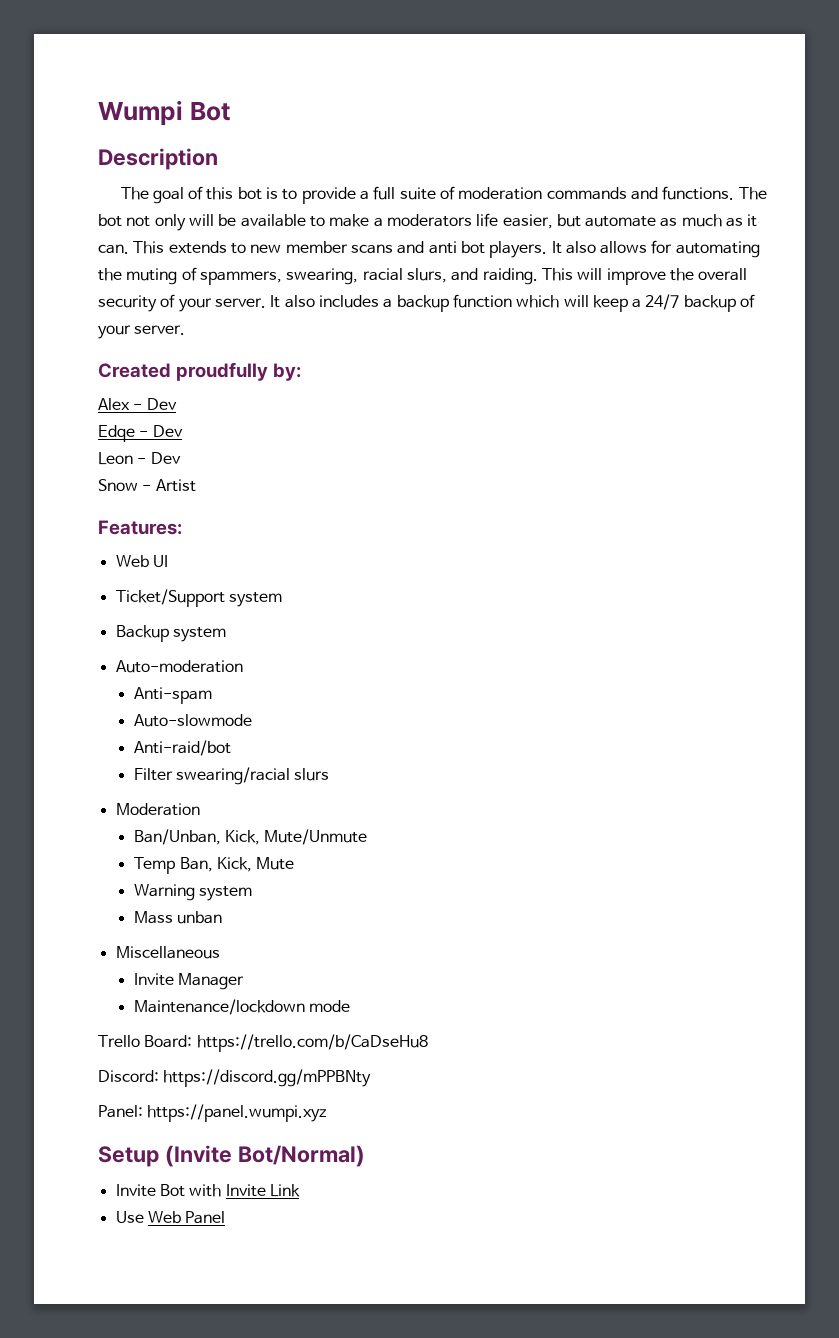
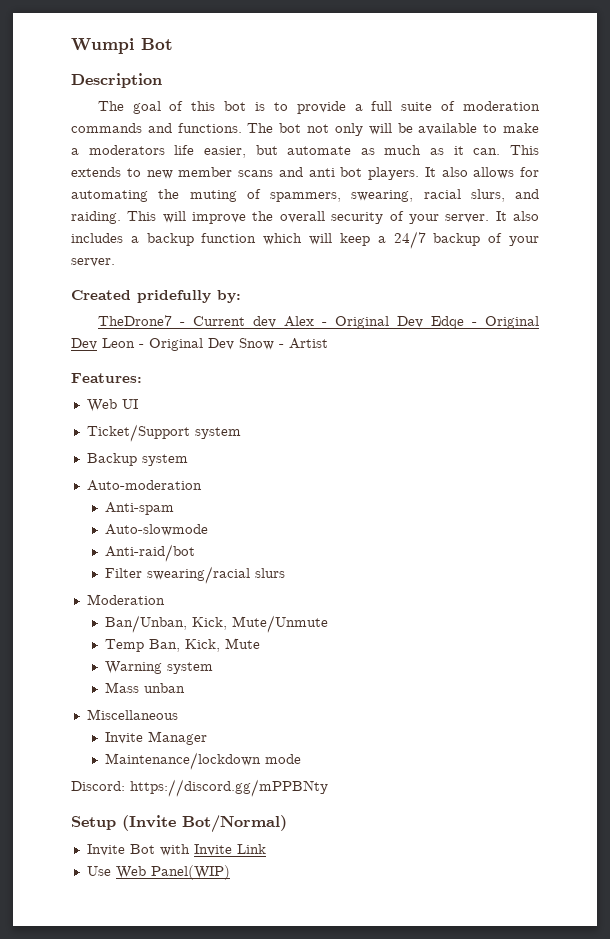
- Created proudfully by:
+ Created pridefully by:
- Alex - Dev
- Edqe - Dev
- Leon - Dev
- Snow - Artist
+ TheDrone7 - Current dev Alex - Original Dev Edqe - Original Dev Leon - Original Dev Snow - Artist
- Trello Board: https://trello.com/b/CaDseHu8
- Panel: https://panel.wumpi.xyz
- Use Web Panel
+ Use Web Panel(WIP)

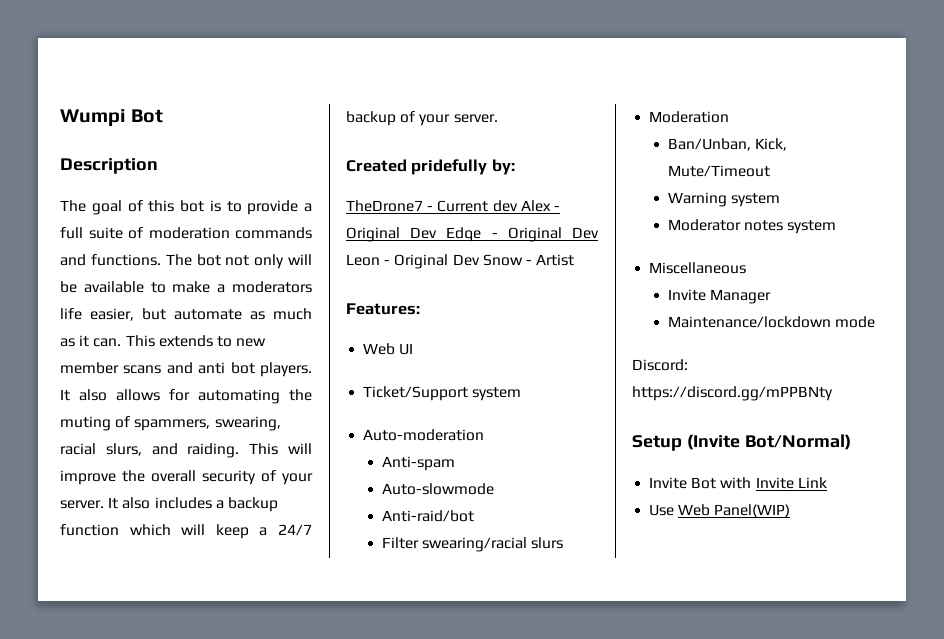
- Backup system
- Ban/Unban, Kick, Mute/Unmute
- Temp Ban, Kick, Mute
+ Ban/Unban, Kick, Mute/Timeout
- Mass unban
+ Moderator notes system

